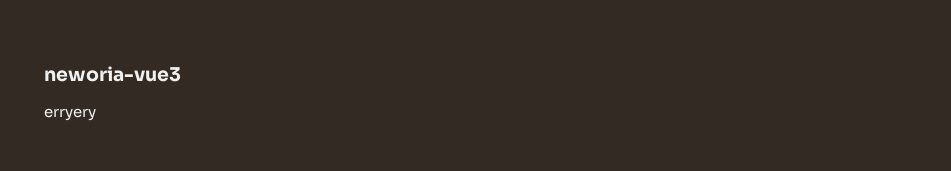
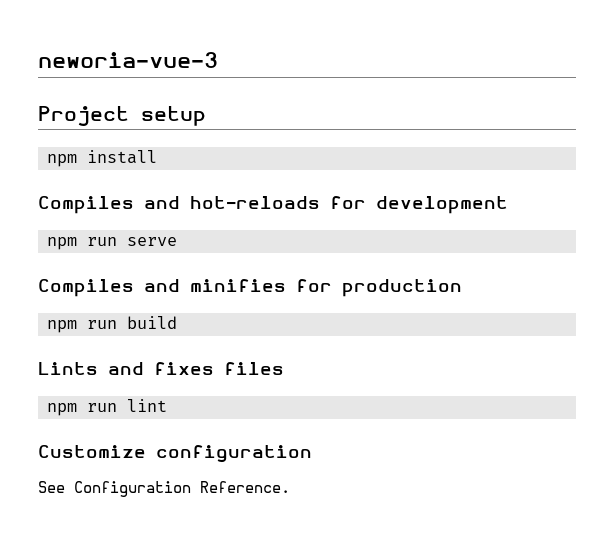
- neworia-vue3
- erryery
+ neworia-vue-3
+ Project setup
+ npm install
+ Compiles and hot-reloads for development
+ npm run serve
+ Compiles and minifies for production
+ npm run build
+ Lints and fixes files
+ npm run lint
+ Customize configuration
+ See Configuration Reference.

